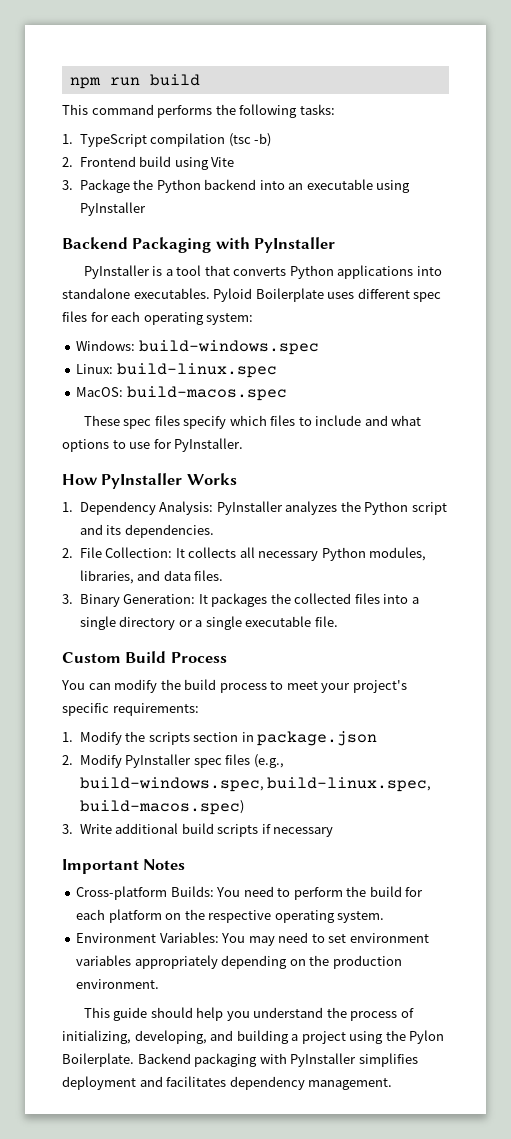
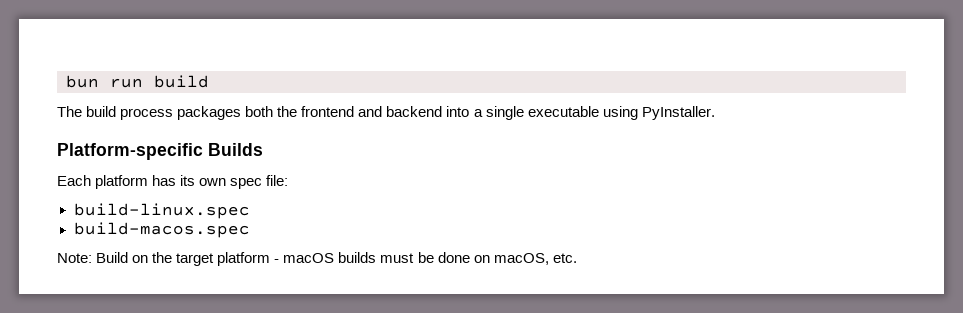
- npm run build
+ bun run build
- This command performs the following tasks:
- 1. TypeScript compilation (tsc -b)
- 2. Frontend build using Vite
- 3. Package the Python backend into an executable using PyInstaller
- Backend Packaging with PyInstaller
- PyInstaller is a tool that converts Python applications into standalone executables. Pyloid Boilerplate uses different spec files for each operating system:
- Windows: build-windows.spec
- Linux: build-linux.spec
- MacOS: build-macos.spec
- These spec files specify which files to include and what options to use for PyInstaller.
- How PyInstaller Works
- 1. Dependency Analysis: PyInstaller analyzes the Python script and its dependencies.
- 2. File Collection: It collects all necessary Python modules, libraries, and data files.
- 3. Binary Generation: It packages the collected files into a single directory or a single executable file.
- Custom Build Process
- You can modify the build process to meet your project's specific requirements:
- 1. Modify the scripts section in package.json
- 2. Modify PyInstaller spec files (e.g., build-windows.spec, build-linux.spec, build-macos.spec)
- 3. Write additional build scripts if necessary
- Important Notes
- Cross-platform Builds: You need to perform the build for each platform on the respective operating system.
- Environment Variables: You may need to set environment variables appropriately depending on the production environment.
- This guide should help you understand the process of initializing, developing, and building a project using the Pylon Boilerplate. Backend packaging with PyInstaller simplifies deployment and facilitates dependency management.
+ The build process packages both the frontend and backend into a single executable using PyInstaller.
+ Platform-specific Builds
+ Each platform has its own spec file:
+ build-linux.spec
+ build-macos.spec
+ Note: Build on the target platform - macOS builds must be done on macOS, etc.

